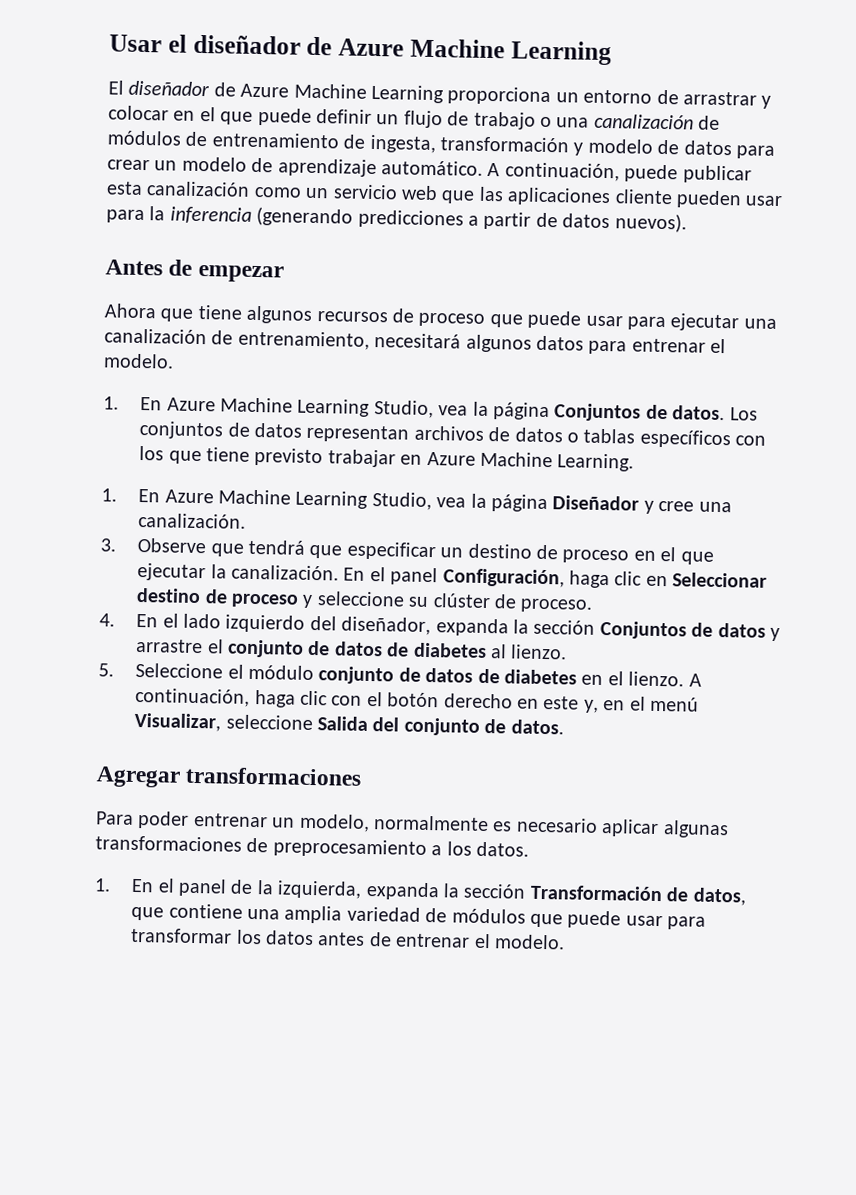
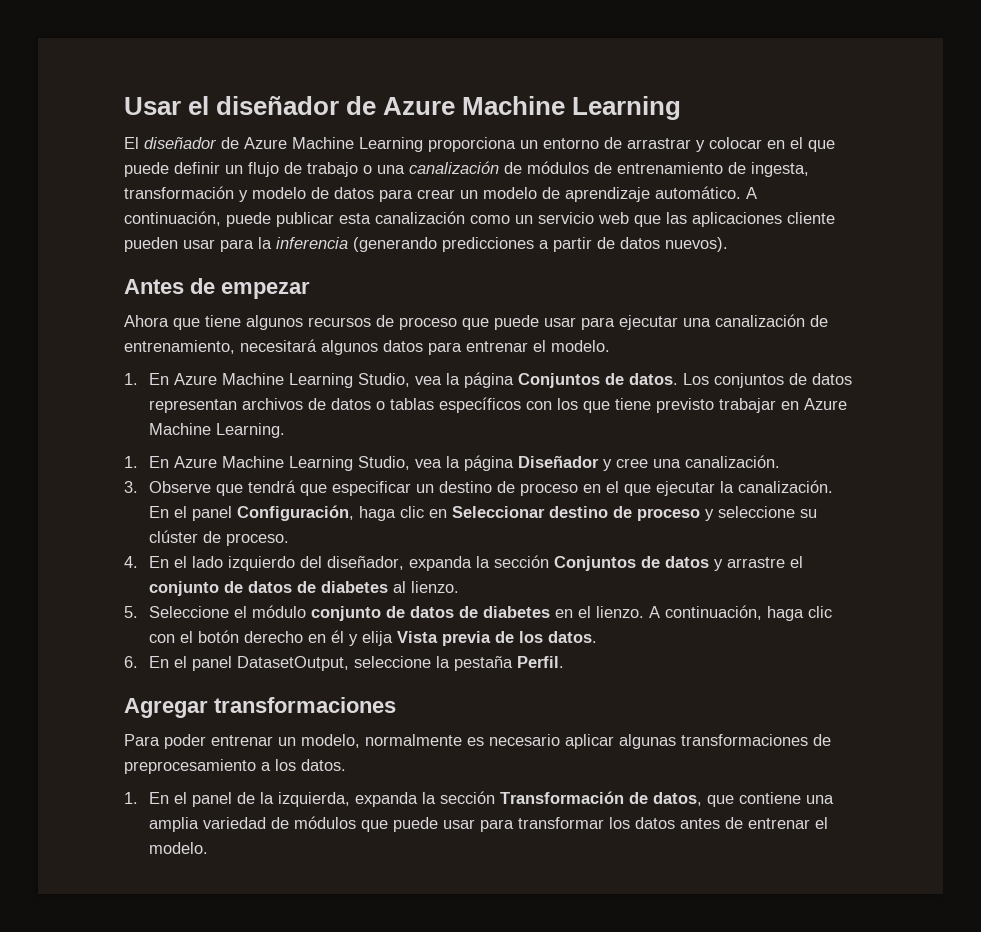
- A continuación, haga clic con el botón derecho en este y, en el menú Visualizar, seleccione Salida del conjunto de datos.
+ A continuación, haga clic con el botón derecho en él y elija Vista previa de los datos.
+ 6. En el panel DatasetOutput, seleccione la pestaña Perfil.

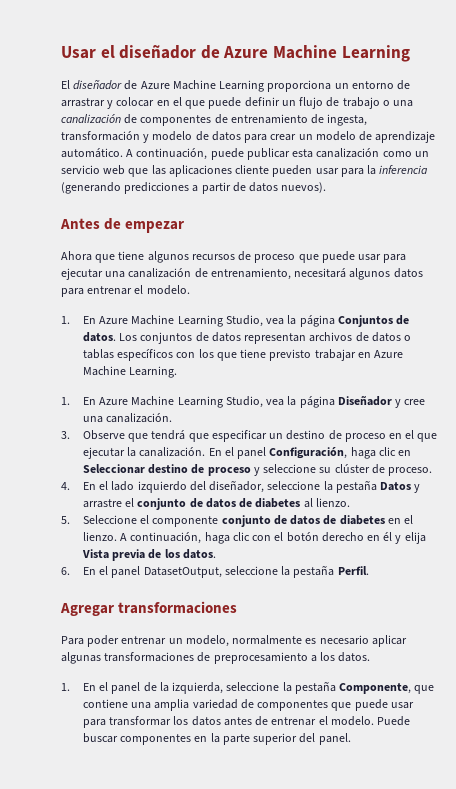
- El diseñador de Azure Machine Learning proporciona un entorno de arrastrar y colocar en el que puede definir un flujo de trabajo o una canalización de módulos de entrenamiento de ingesta, transformación y modelo de datos para crear un modelo de aprendizaje automático.
+ El diseñador de Azure Machine Learning proporciona un entorno de arrastrar y colocar en el que puede definir un flujo de trabajo o una canalización de componentes de entrenamiento de ingesta, transformación y modelo de datos para crear un modelo de aprendizaje automático.
- 4. En el lado izquierdo del diseñador, expanda la sección Conjuntos de datos y arrastre el conjunto de datos de diabetes al lienzo.
+ 4. En el lado izquierdo del diseñador, seleccione la pestaña Datos y arrastre el conjunto de datos de diabetes al lienzo.
- 5. Seleccione el módulo conjunto de datos de diabetes en el lienzo.
+ 5. Seleccione el componente conjunto de datos de diabetes en el lienzo.
- 1. En el panel de la izquierda, expanda la sección Transformación de datos, que contiene una amplia variedad de módulos que puede usar para transformar los datos antes de entrenar el modelo.
+ 1. En el panel de la izquierda, seleccione la pestaña Componente, que contiene una amplia variedad de componentes que puede usar para transformar los datos antes de entrenar el modelo.
+ Puede buscar componentes en la parte superior del panel.

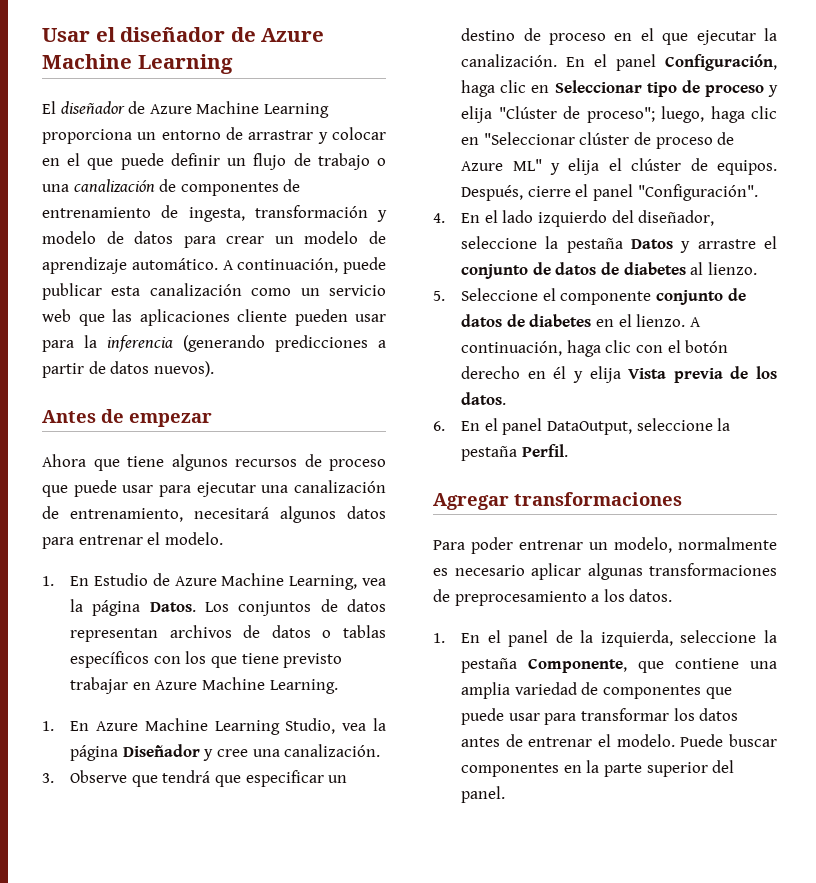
- 1. En Azure Machine Learning Studio, vea la página Conjuntos de datos.
+ 1. En Estudio de Azure Machine Learning, vea la página Datos.
- En el panel Configuración, haga clic en Seleccionar destino de proceso y seleccione su clúster de proceso.
+ En el panel Configuración, haga clic en Seleccionar tipo de proceso y elija "Clúster de proceso"; luego, haga clic en "Seleccionar clúster de proceso de Azure ML" y elija el clúster de equipos. Después, cierre el panel "Configuración".
- 6. En el panel DatasetOutput, seleccione la pestaña Perfil.
+ 6. En el panel DataOutput, seleccione la pestaña Perfil.

